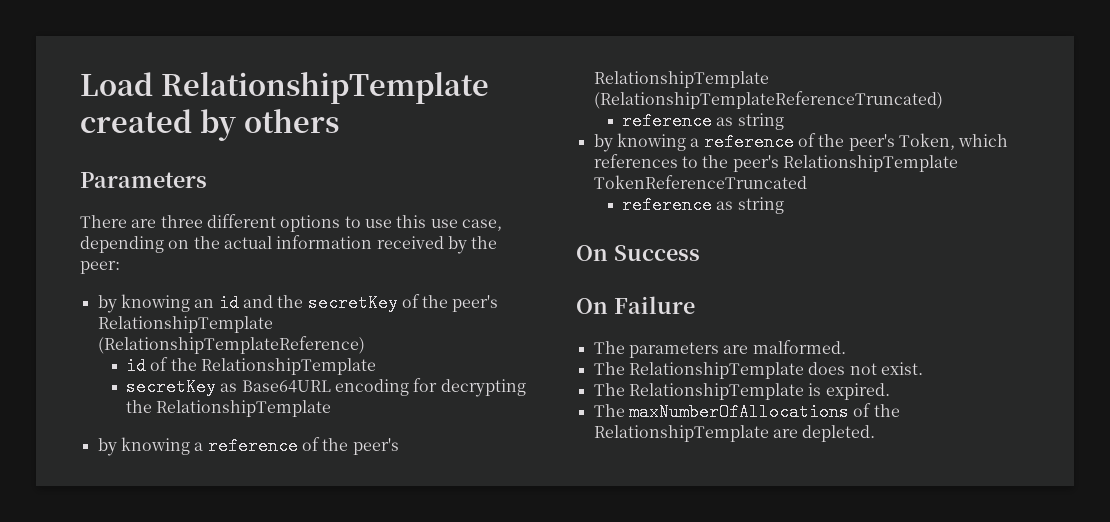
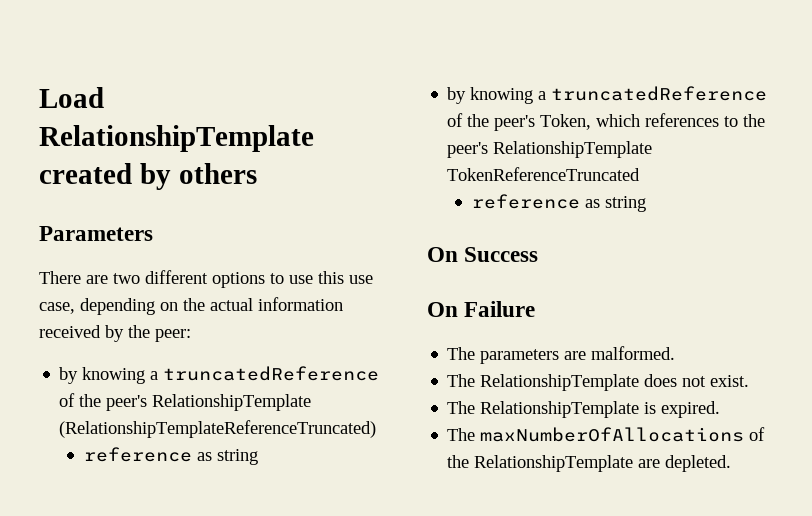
- There are three different options to use this use case, depending on the actual information received by the peer:
+ There are two different options to use this use case, depending on the actual information received by the peer:
- by knowing an id and the secretKey of the peer's RelationshipTemplate (RelationshipTemplateReference)
- id of the RelationshipTemplate
- secretKey as Base64URL encoding for decrypting the RelationshipTemplate
- by knowing a reference of the peer's RelationshipTemplate (RelationshipTemplateReferenceTruncated)
+ by knowing a truncatedReference of the peer's RelationshipTemplate (RelationshipTemplateReferenceTruncated)
- by knowing a reference of the peer's Token, which references to the peer's RelationshipTemplate TokenReferenceTruncated
+ by knowing a truncatedReference of the peer's Token, which references to the peer's RelationshipTemplate TokenReferenceTruncated

